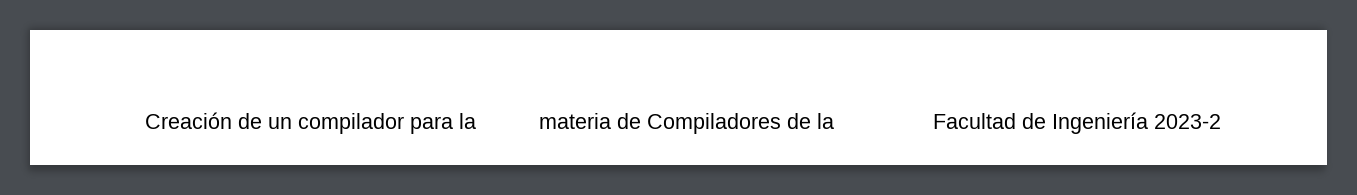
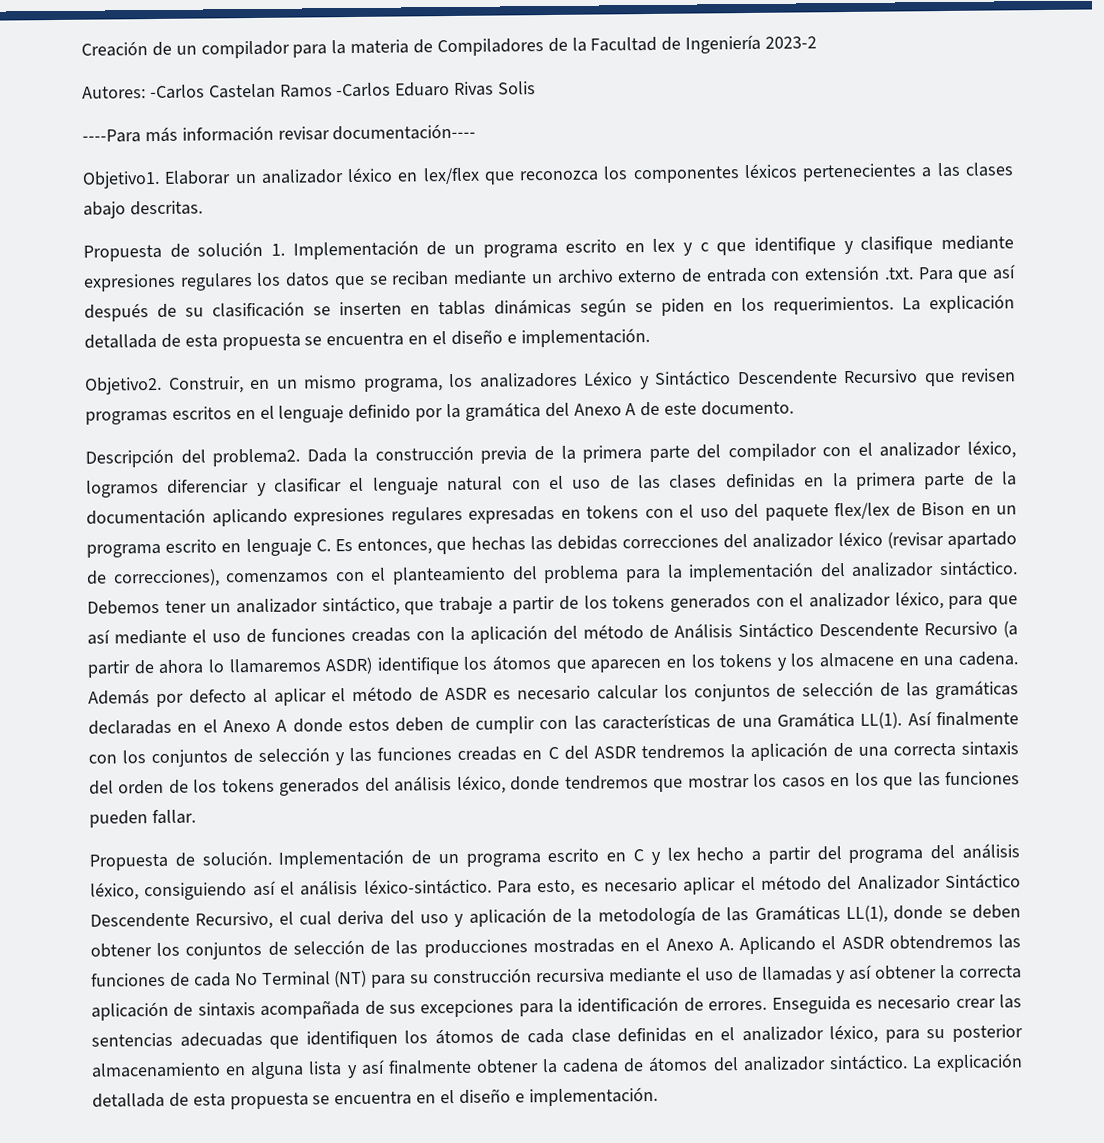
+ Autores: -Carlos Castelan Ramos -Carlos Eduaro Rivas Solis
+ ----Para más información revisar documentación----
+ Objetivo1. Elaborar un analizador léxico en lex/flex que reconozca los componentes léxicos pertenecientes a las clases abajo descritas.
+ Propuesta de solución 1. Implementación de un programa escrito en lex y c que identifique y clasifique mediante expresiones regulares los datos que se reciban mediante un archivo externo de entrada con extensión .txt. Para que así después de su clasificación se inserten en tablas dinámicas según se piden en los requerimientos. La explicación detallada de esta propuesta se encuentra en el diseño e implementación.
+ Objetivo2. Construir, en un mismo programa, los analizadores Léxico y Sintáctico Descendente Recursivo que revisen programas escritos en el lenguaje definido por la gramática del Anexo A de este documento.
+ Descripción del problema2. Dada la construcción previa de la primera parte del compilador con el analizador léxico, logramos diferenciar y clasificar el lenguaje natural con el uso de las clases definidas en la primera parte de la documentación aplicando expresiones regulares expresadas en tokens con el uso del paquete flex/lex de Bison en un programa escrito en lenguaje C. Es entonces, que hechas las debidas correcciones del analizador léxico (revisar apartado de correcciones), comenzamos con el planteamiento del problema para la implementación del analizador sintáctico. Debemos tener un analizador sintáctico, que trabaje a partir de los tokens generados con el analizador léxico, para que así mediante el uso de funciones creadas con la aplicación del método de Análisis Sintáctico Descendente Recursivo (a partir de ahora lo llamaremos ASDR) identifique los átomos que aparecen en los tokens y los almacene en una cadena. Además por defecto al aplicar el método de ASDR es necesario calcular los conjuntos de selección de las gramáticas declaradas en el Anexo A donde estos deben de cumplir con las características de una Gramática LL(1). Así finalmente con los conjuntos de selección y las funciones creadas en C del ASDR tendremos la aplicación de una correcta sintaxis del orden de los tokens generados del análisis léxico, donde tendremos que mostrar los casos en los que las funciones pueden fallar.
+ Propuesta de solución. Implementación de un programa escrito en C y lex hecho a partir del programa del análisis léxico, consiguiendo así el análisis léxico-sintáctico. Para esto, es necesario aplicar el método del Analizador Sintáctico Descendente Recursivo, el cual deriva del uso y aplicación de la metodología de las Gramáticas LL(1), donde se deben obtener los conjuntos de selección de las producciones mostradas en el Anexo A. Aplicando el ASDR obtendremos las funciones de cada No Terminal (NT) para su construcción recursiva mediante el uso de llamadas y así obtener la correcta aplicación de sintaxis acompañada de sus excepciones para la identificación de errores. Enseguida es necesario crear las sentencias adecuadas que identifiquen los átomos de cada clase definidas en el analizador léxico, para su posterior almacenamiento en alguna lista y así finalmente obtener la cadena de átomos del analizador sintáctico. La explicación detallada de esta propuesta se encuentra en el diseño e implementación.

